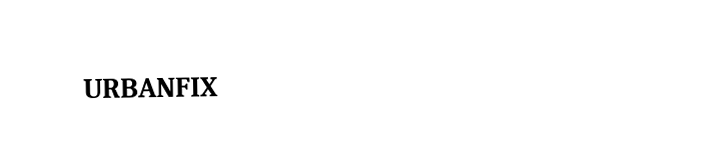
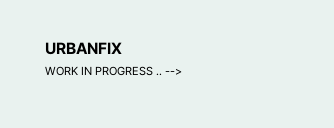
+ WORK IN PROGRESS .. -->

